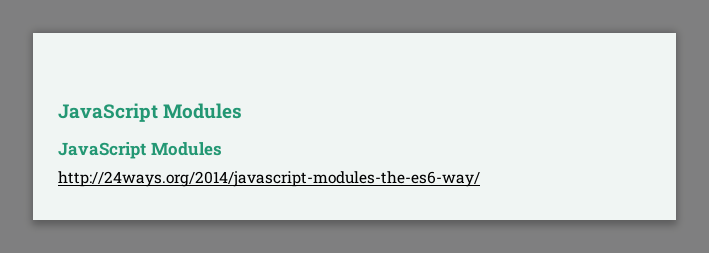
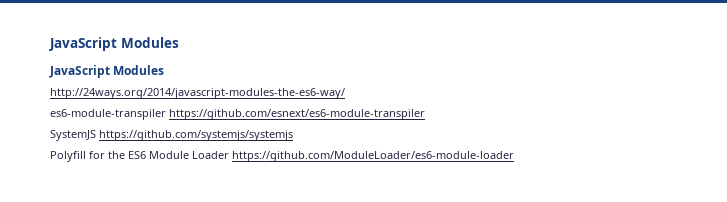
+ es6-module-transpiler https://github.com/esnext/es6-module-transpiler
+ SystemJS https://github.com/systemjs/systemjs
+ Polyfill for the ES6 Module Loader https://github.com/ModuleLoader/es6-module-loader

